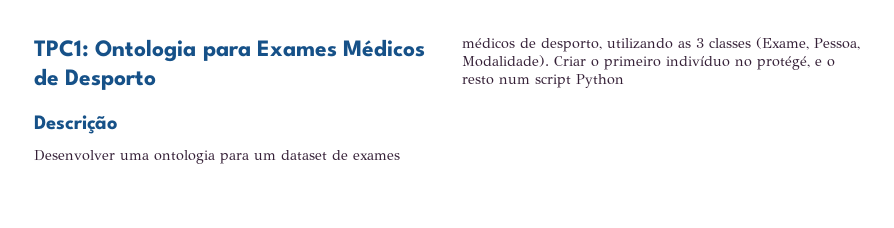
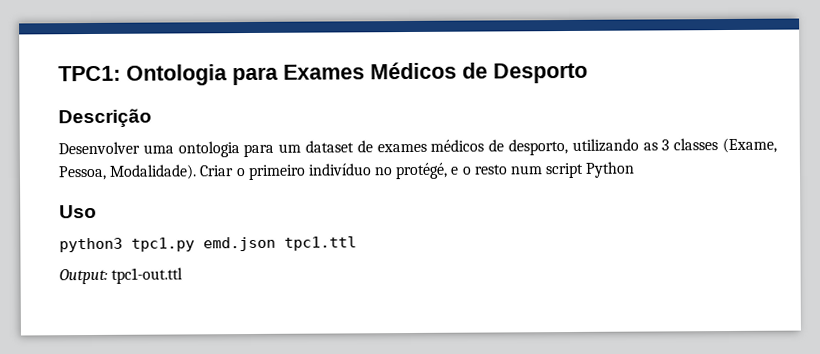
+ Uso
+ python3 tpc1.py emd.json tpc1.ttl
+ Output: tpc1-out.ttl

